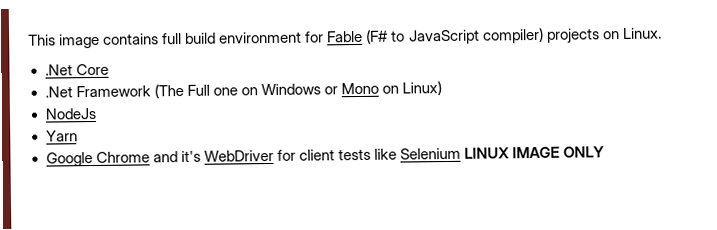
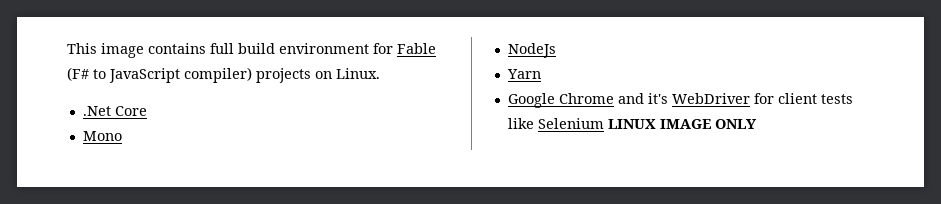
- .Net Framework (The Full one on Windows or Mono on Linux)
+ Mono

